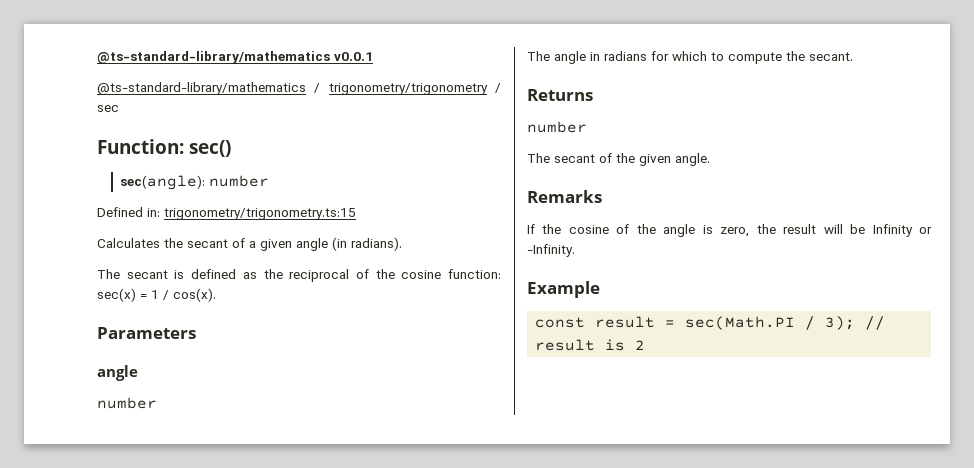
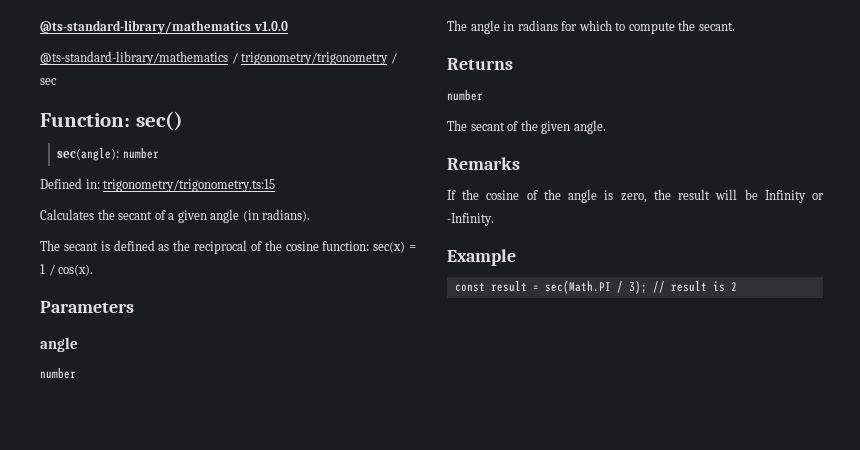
- @ts-standard-library/mathematics v0.0.1
+ @ts-standard-library/mathematics v1.0.0

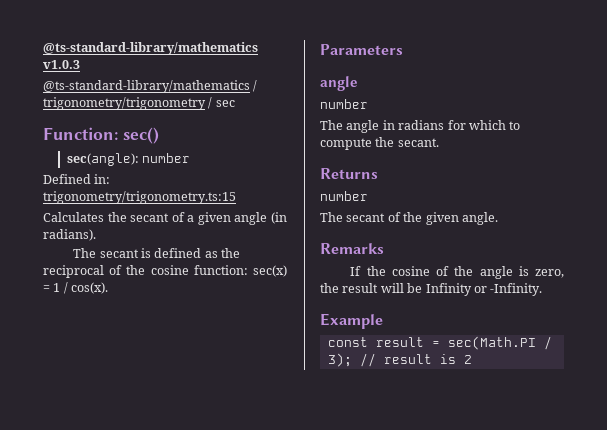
- @ts-standard-library/mathematics v1.0.0
+ @ts-standard-library/mathematics v1.0.3

